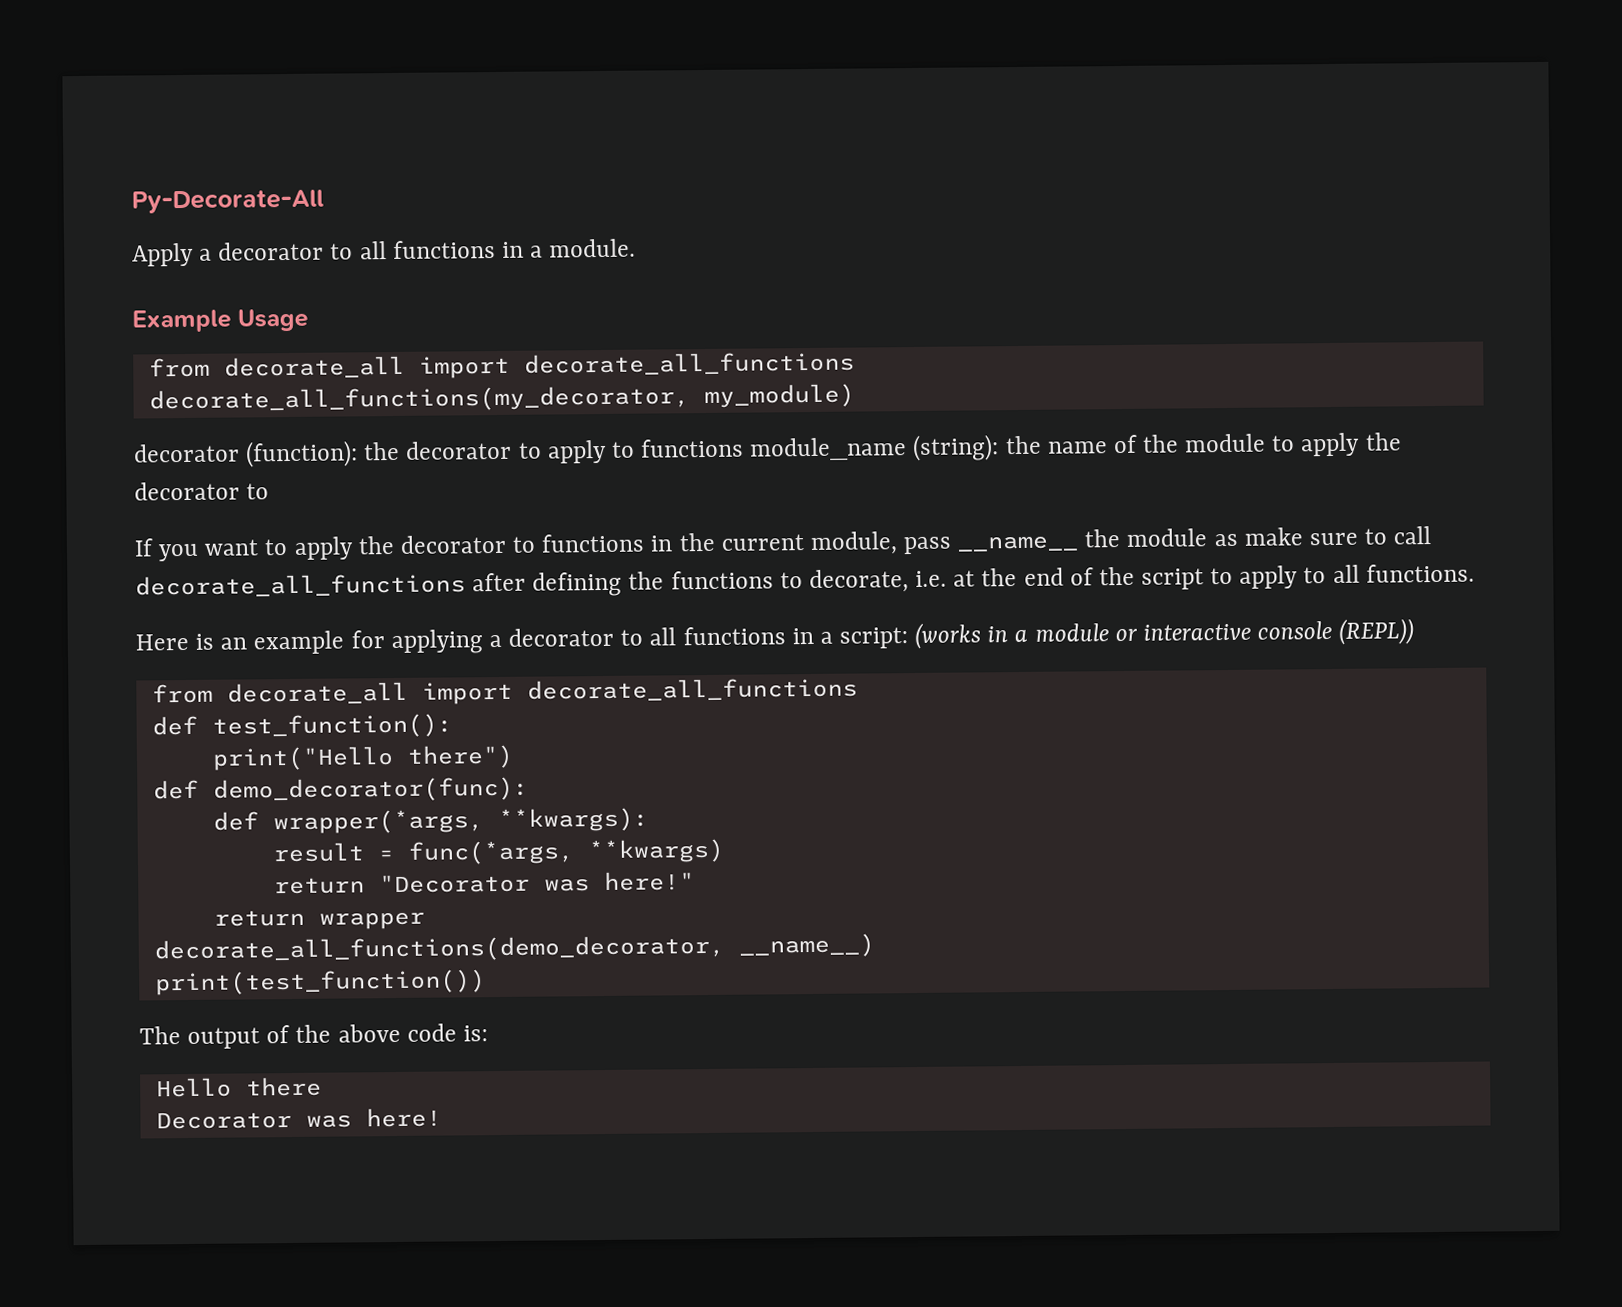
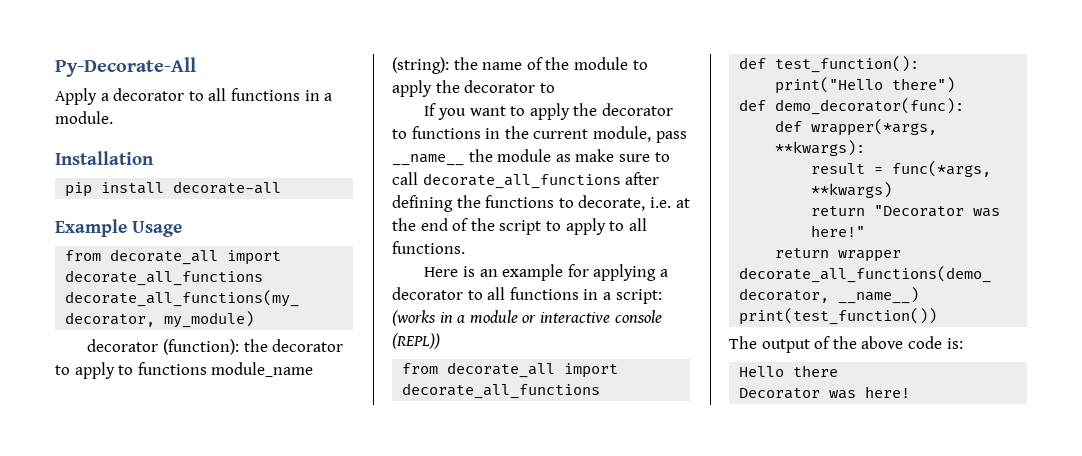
+ Installation
+ pip install decorate-all

